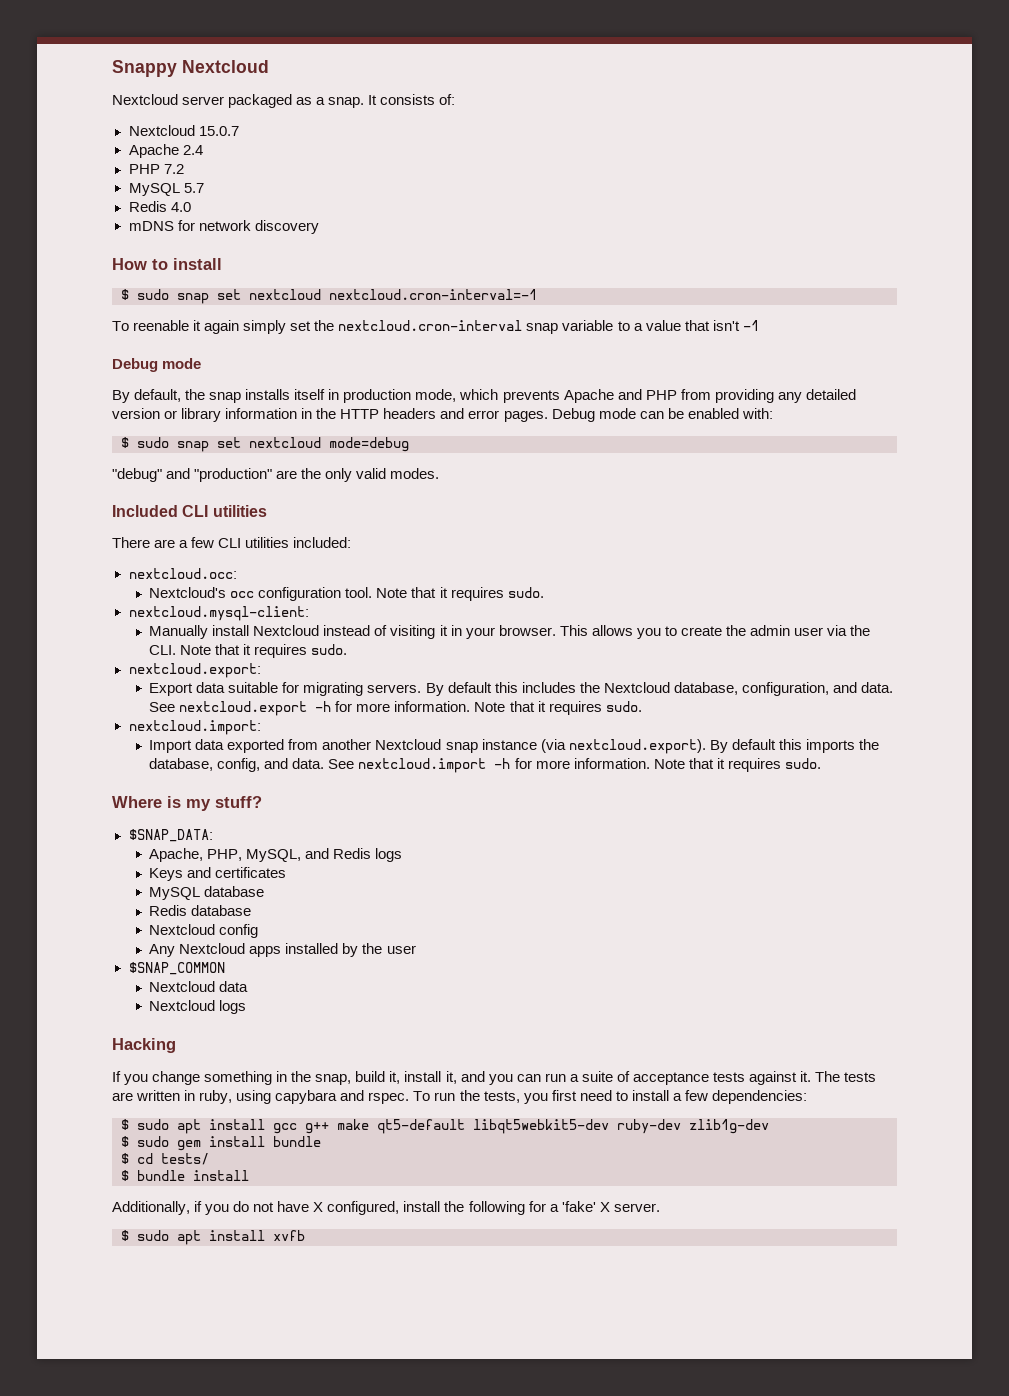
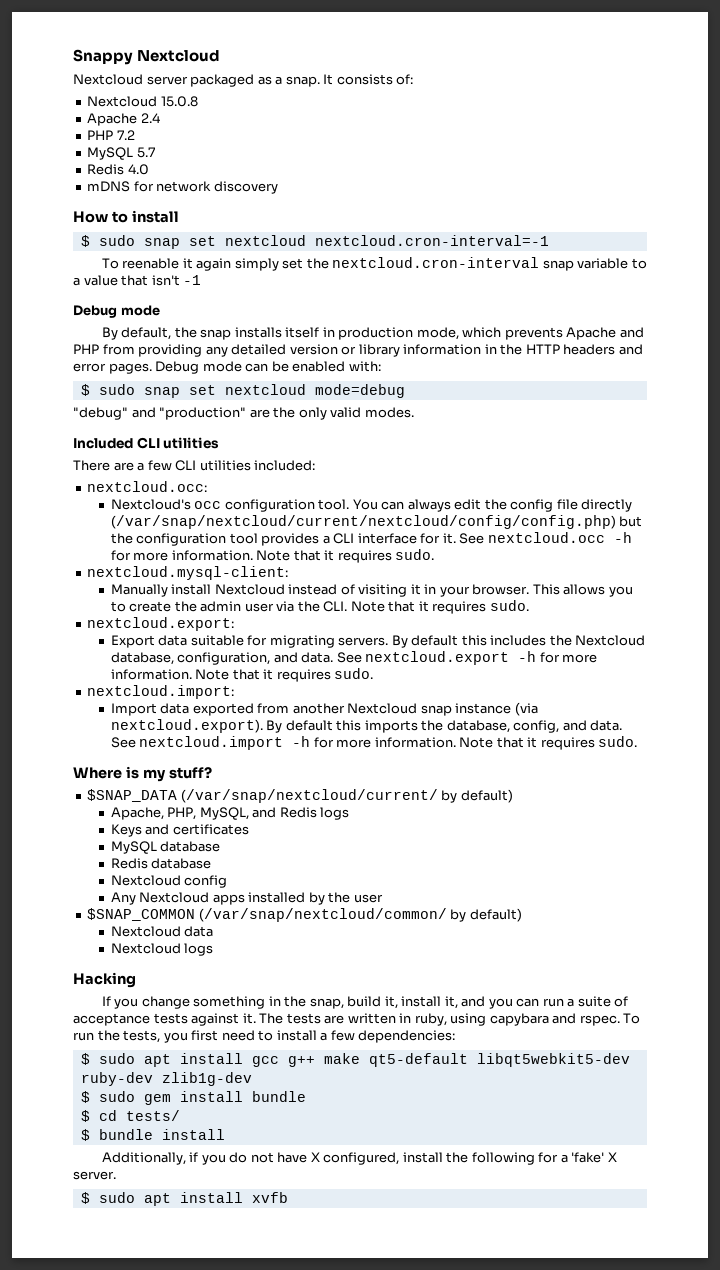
- Nextcloud 15.0.7
+ Nextcloud 15.0.8
+ You can always edit the config file directly (/var/snap/nextcloud/current/nextcloud/config/config.php) but the configuration tool provides a CLI interface for it. See nextcloud.occ -h for more information.
- $SNAP_DATA:
+ $SNAP_DATA (/var/snap/nextcloud/current/ by default)
- $SNAP_COMMON
+ $SNAP_COMMON (/var/snap/nextcloud/common/ by default)

